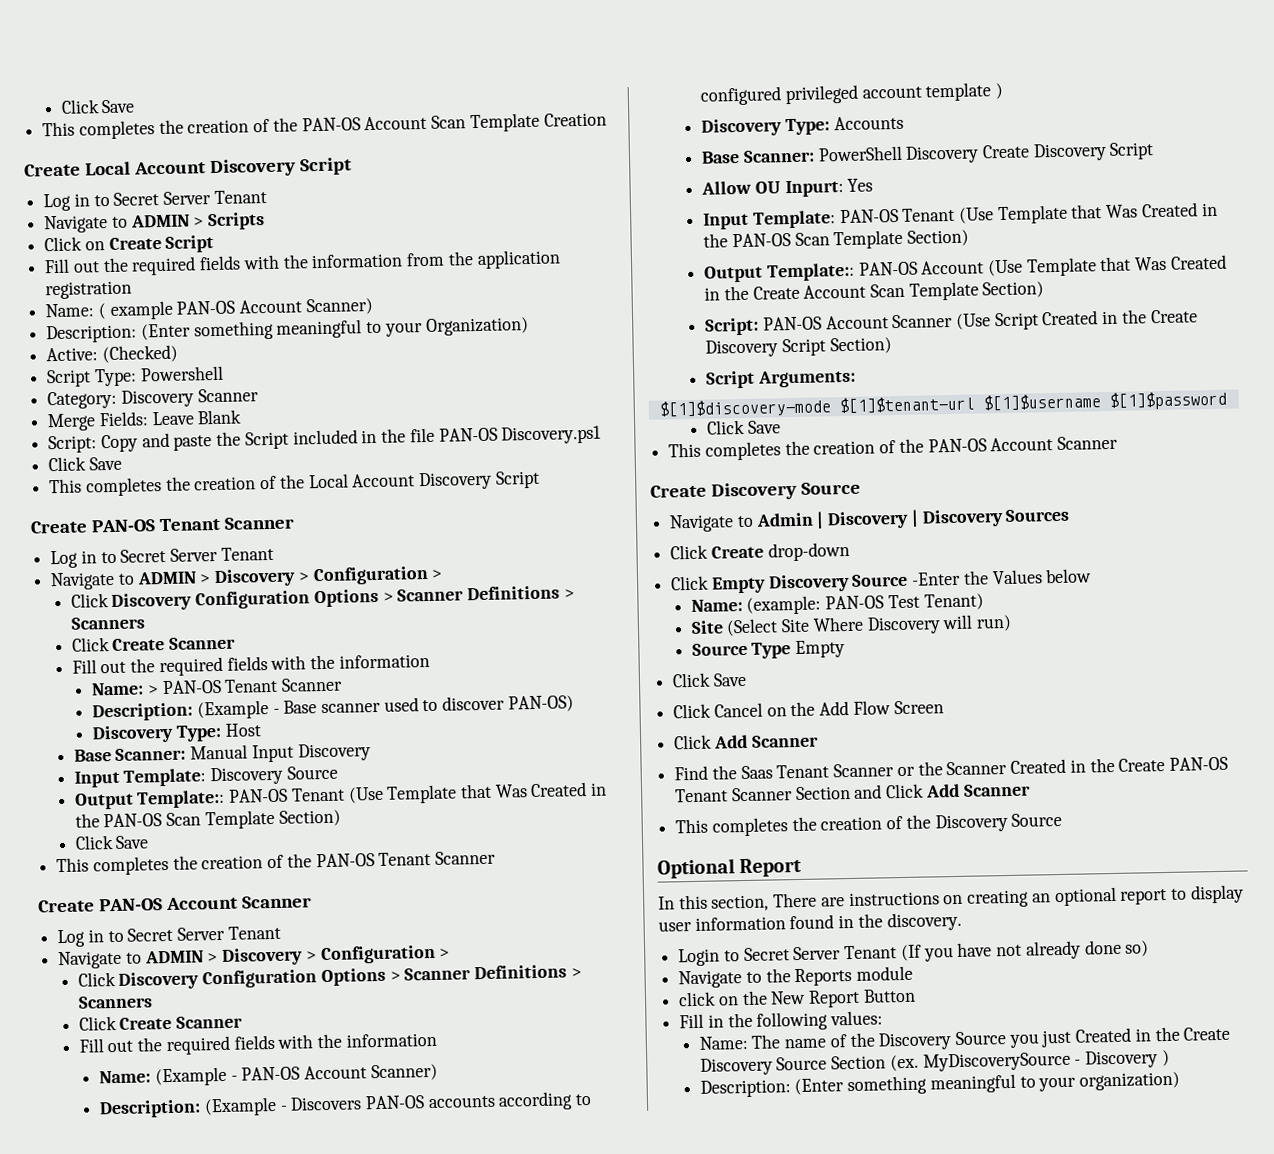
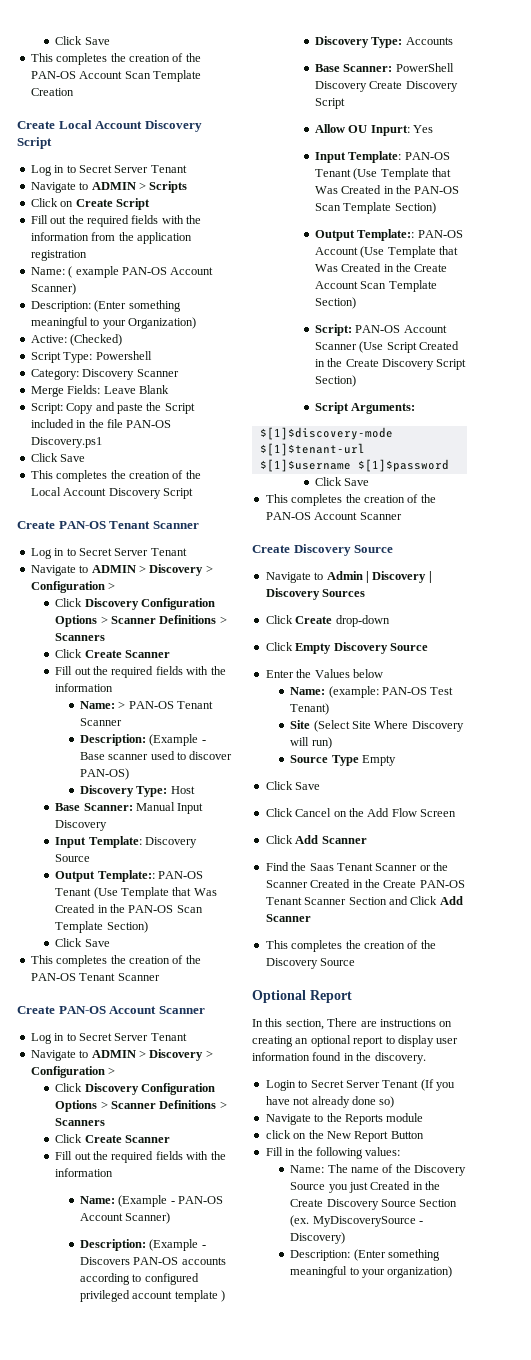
- Click Empty Discovery Source -Enter the Values below
+ Click Empty Discovery Source
+ Enter the Values below
- MyDiscoverySource - Discovery )
+ MyDiscoverySource - Discovery)

